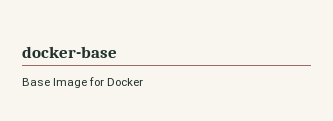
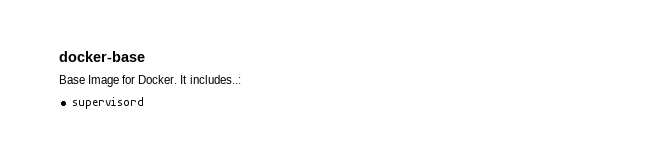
- Base Image for Docker
+ Base Image for Docker. It includes..:
+ supervisord

